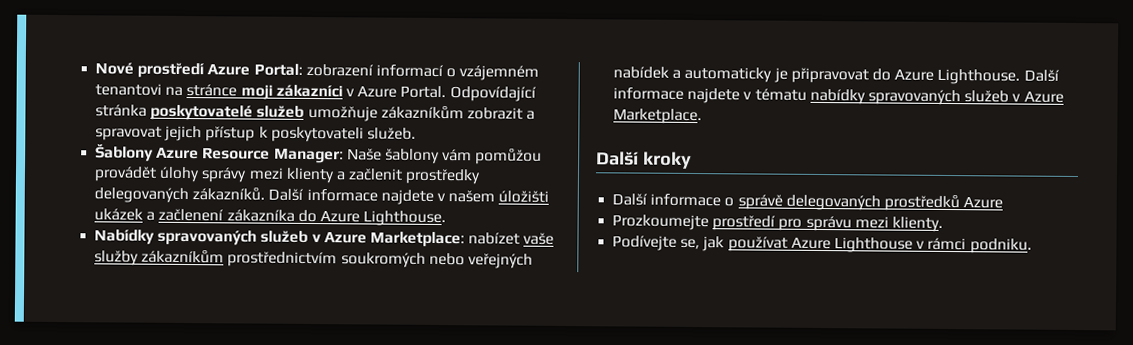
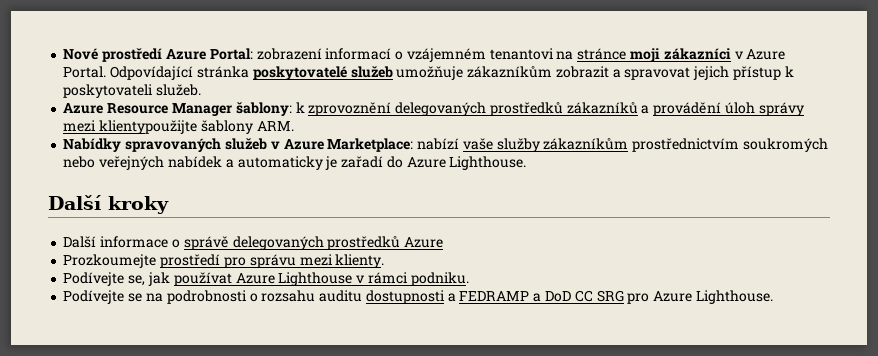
- Šablony Azure Resource Manager: Naše šablony vám pomůžou provádět úlohy správy mezi klienty a začlenit prostředky delegovaných zákazníků. Další informace najdete v našem úložišti ukázek a začlenení zákazníka do Azure Lighthouse.
+ Azure Resource Manager šablony: k zprovoznění delegovaných prostředků zákazníků a provádění úloh správy mezi klientypoužijte šablony ARM.
- Nabídky spravovaných služeb v Azure Marketplace: nabízet vaše služby zákazníkům prostřednictvím soukromých nebo veřejných nabídek a automaticky je připravovat do Azure Lighthouse. Další informace najdete v tématu nabídky spravovaných služeb v Azure Marketplace.
+ Nabídky spravovaných služeb v Azure Marketplace: nabízí vaše služby zákazníkům prostřednictvím soukromých nebo veřejných nabídek a automaticky je zařadí do Azure Lighthouse.
+ Podívejte se na podrobnosti o rozsahu auditu dostupnosti a FEDRAMP a DoD CC SRG pro Azure Lighthouse.

